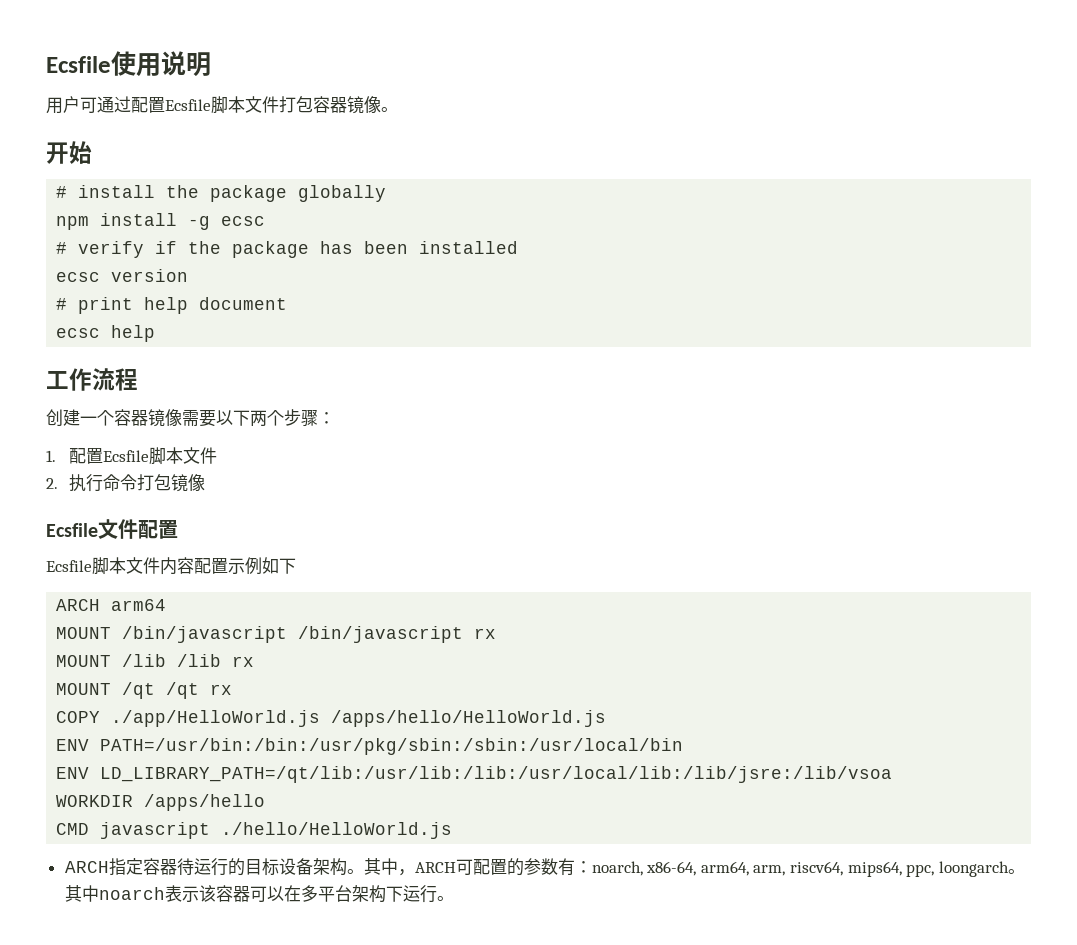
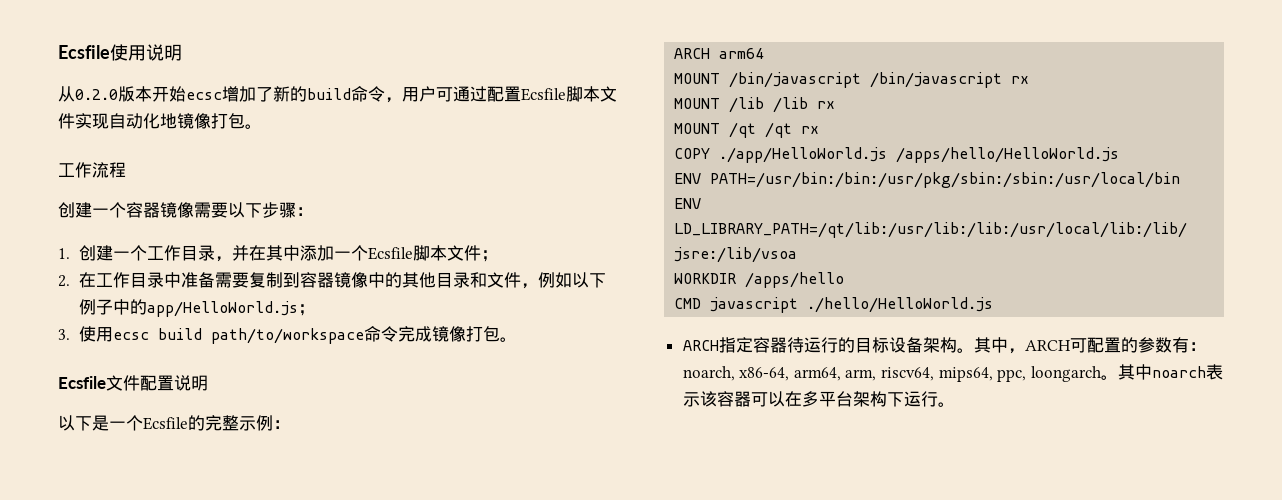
- 用户可通过配置Ecsfile脚本文件打包容器镜像。
- 开始
- # install the package globally
- npm install -g ecsc
- # verify if the package has been installed
- ecsc version
- # print help document
- ecsc help
+ 从0.2.0版本开始ecsc增加了新的build命令，用户可通过配置Ecsfile脚本文件实现自动化地镜像打包。
- 创建一个容器镜像需要以下两个步骤：
+ 创建一个容器镜像需要以下步骤：
- 1.配置Ecsfile脚本文件
+ 1.创建一个工作目录，并在其中添加一个Ecsfile脚本文件；
- 2.执行命令打包镜像
- Ecsfile文件配置
- Ecsfile脚本文件内容配置示例如下
+ 2.在工作目录中准备需要复制到容器镜像中的其他目录和文件，例如以下例子中的app/HelloWorld.js；
+ 3.使用ecsc build path/to/workspace命令完成镜像打包。
+ Ecsfile文件配置说明
+ 以下是一个Ecsfile的完整示例：

